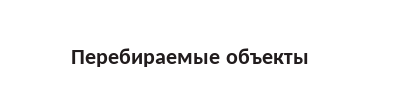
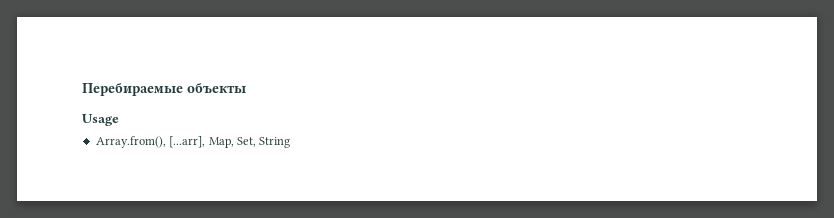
+ Usage
+ Array.from(), [...arr], Map, Set, String

